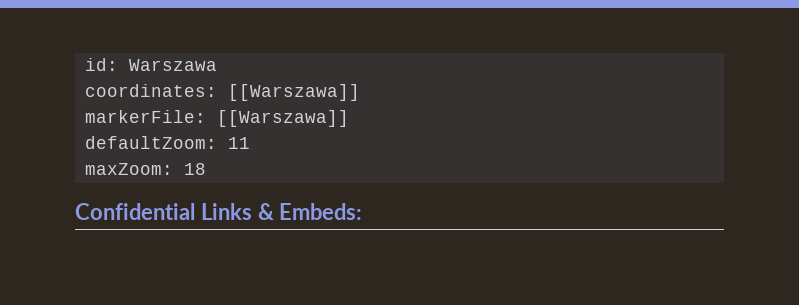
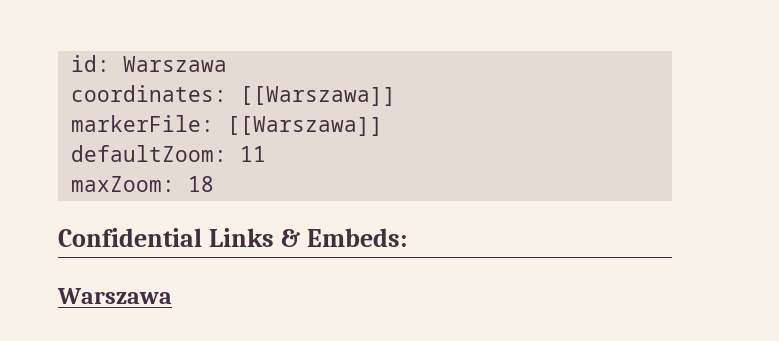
  Confidential Links & Embeds:
+ Warszawa

